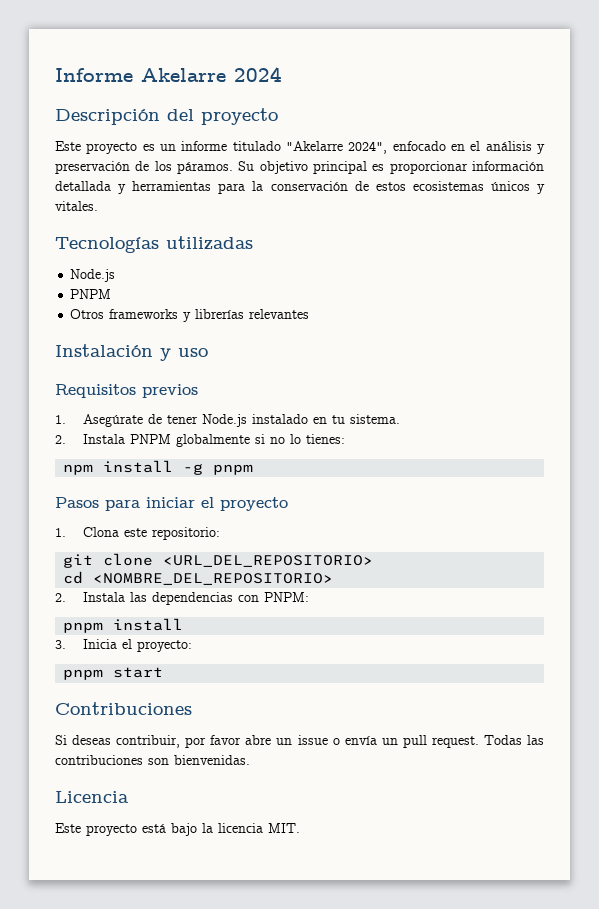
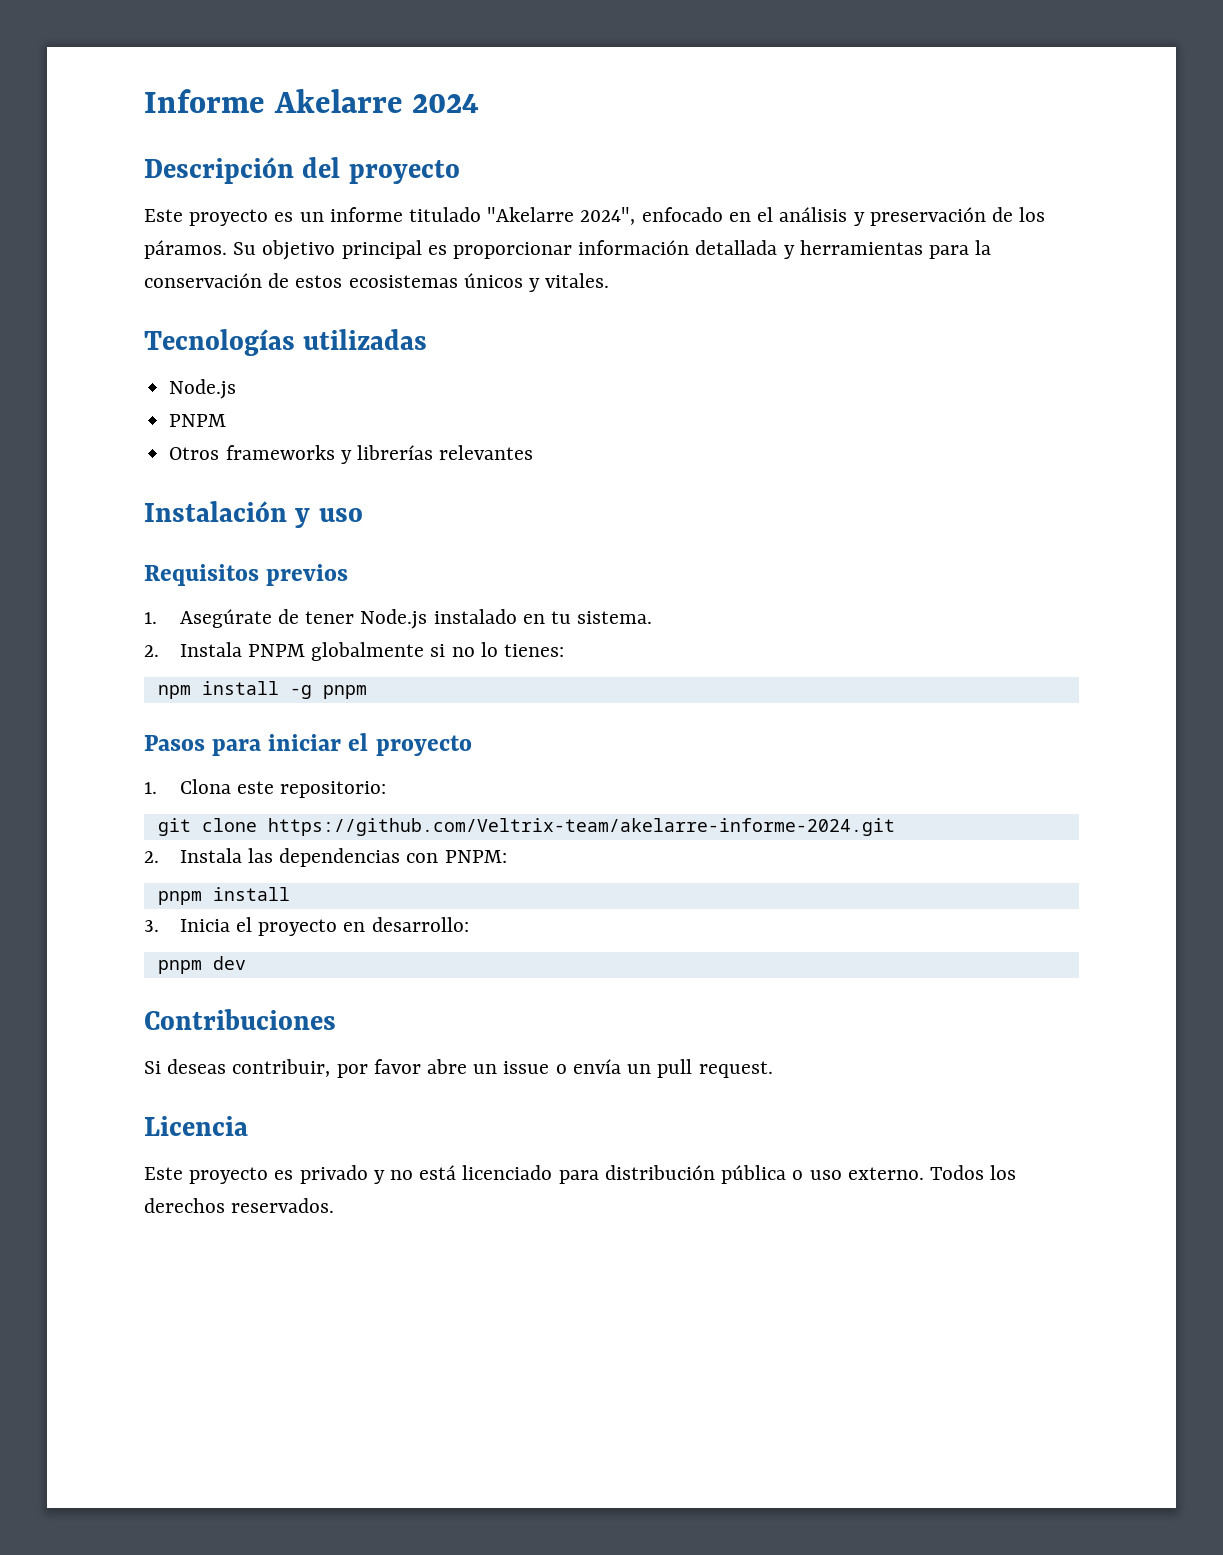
- git clone <URL_DEL_REPOSITORIO>
- cd <NOMBRE_DEL_REPOSITORIO>
+ git clone https://github.com/Veltrix-team/akelarre-informe-2024.git
- 3. Inicia el proyecto:
- pnpm start
+ 3. Inicia el proyecto en desarrollo:
+ pnpm dev
- Si deseas contribuir, por favor abre un issue o envía un pull request. Todas las contribuciones son bienvenidas.
+ Si deseas contribuir, por favor abre un issue o envía un pull request.
  Licencia
- Este proyecto está bajo la licencia MIT.
+ Este proyecto es privado y no está licenciado para distribución pública o uso externo. Todos los derechos reservados.

